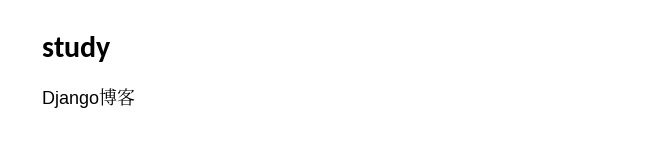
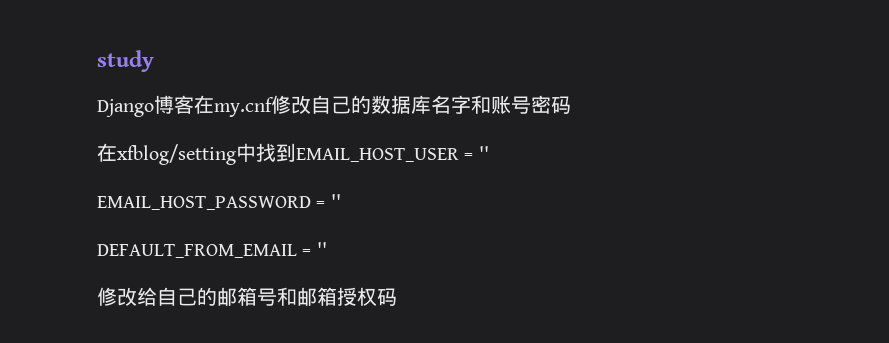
- Django博客
+ Django博客在my.cnf修改自己的数据库名字和账号密码
+ 在xfblog/setting中找到EMAIL_HOST_USER = ''
+ EMAIL_HOST_PASSWORD = ''
+ DEFAULT_FROM_EMAIL = ''
+ 修改给自己的邮箱号和邮箱授权码

